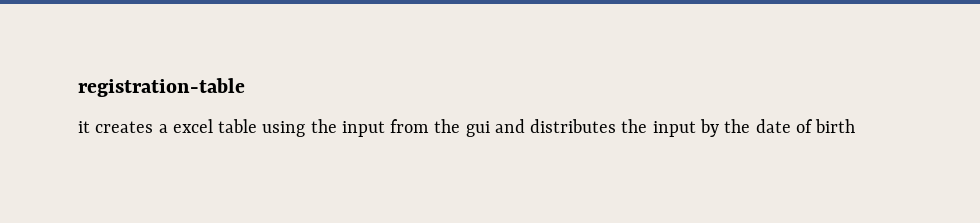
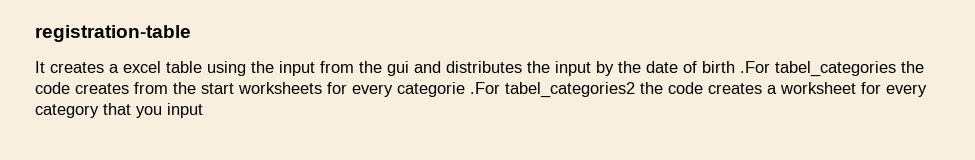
- it creates a excel table using the input from the gui and distributes the input by the date of birth
+ It creates a excel table using the input from the gui and distributes the input by the date of birth .For tabel_categories the code creates from the start worksheets for every categorie .For tabel_categories2 the code creates a worksheet for every category that you input

